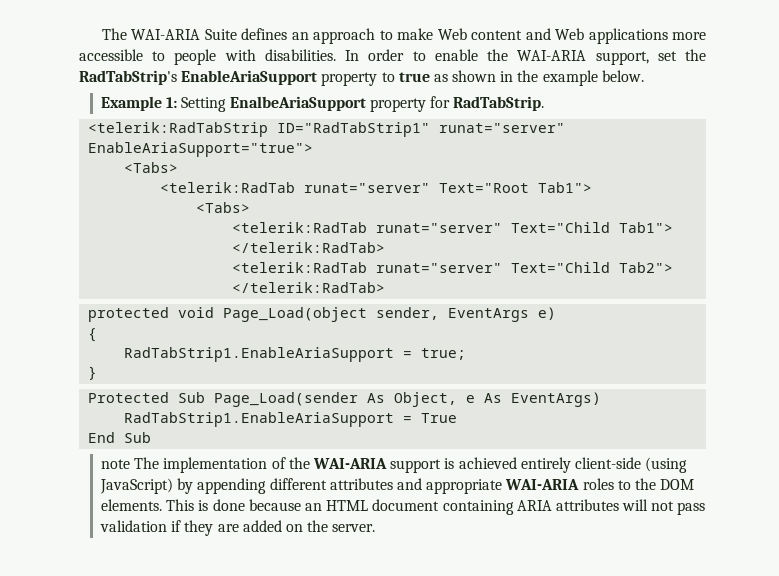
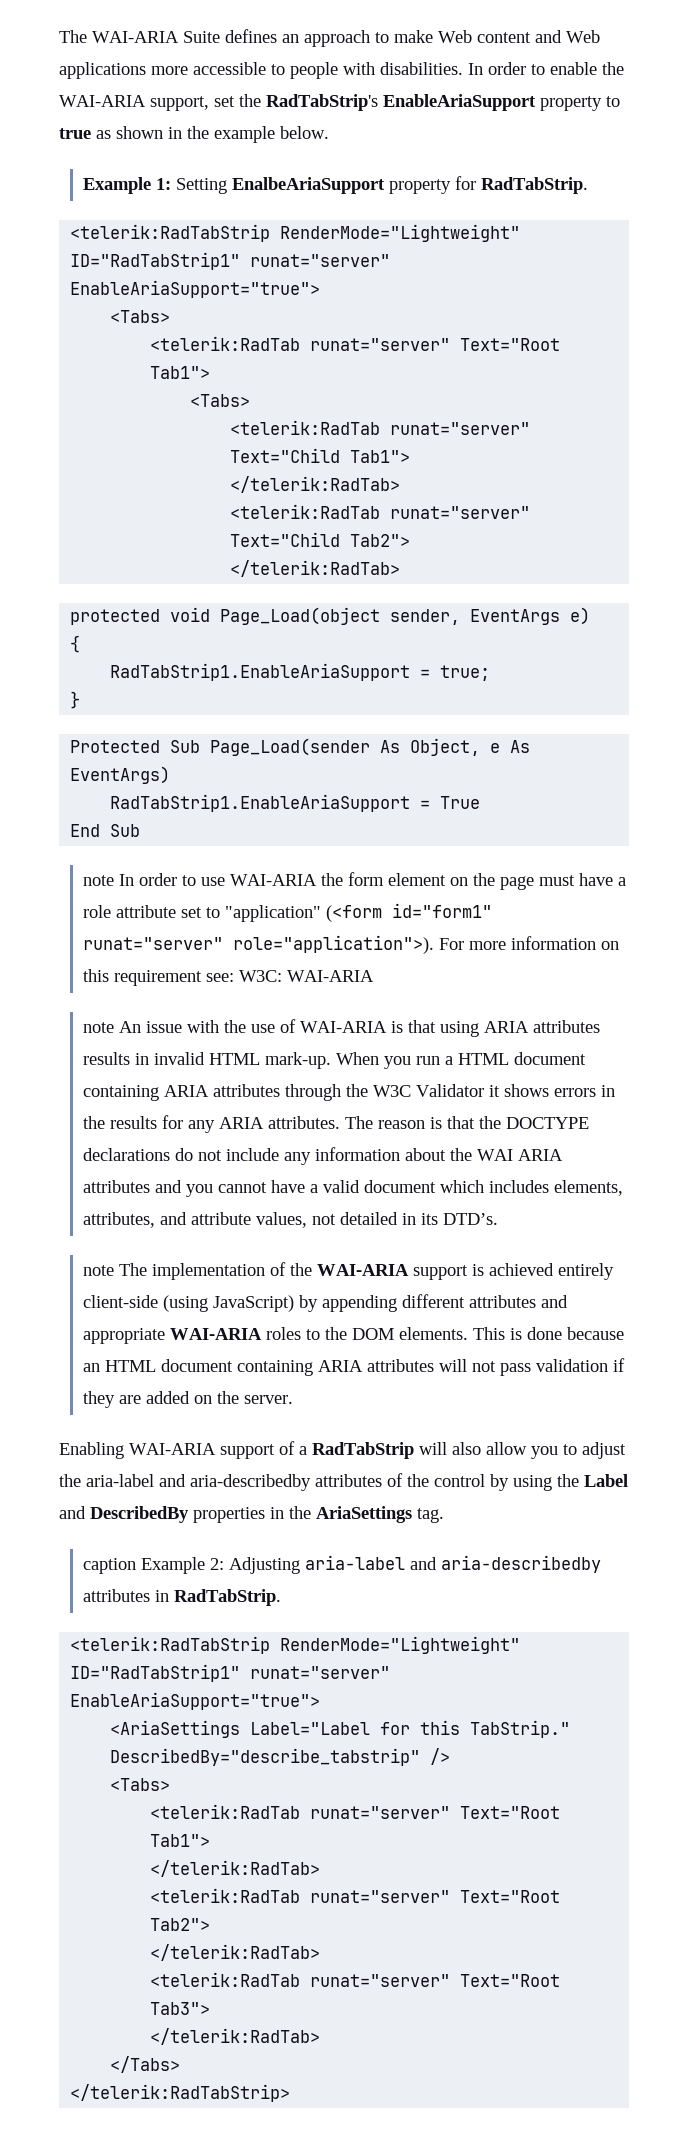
  Example 1: Setting EnalbeAriaSupport property for RadTabStrip.
- <telerik:RadTabStrip ID="RadTabStrip1" runat="server" EnableAriaSupport="true">
+ <telerik:RadTabStrip RenderMode="Lightweight" ID="RadTabStrip1" runat="server" EnableAriaSupport="true">
+ note In order to use WAI-ARIA the form element on the page must have a role attribute set to "application" (<form id="form1" runat="server" role="application">). For more information on this requirement see: W3C: WAI-ARIA
+ note An issue with the use of WAI-ARIA is that using ARIA attributes results in invalid HTML mark-up. When you run a HTML document containing ARIA attributes through the W3C Validator it shows errors in the results for any ARIA attributes. The reason is that the DOCTYPE declarations do not include any information about the WAI ARIA attributes and you cannot have a valid document which includes elements, attributes, and attribute values, not detailed in its DTD’s.
+ Enabling WAI-ARIA support of a RadTabStrip will also allow you to adjust the aria-label and aria-describedby attributes of the control by using the Label and DescribedBy properties in the AriaSettings tag.
+ caption Example 2: Adjusting aria-label and aria-describedby attributes in RadTabStrip.
+ <telerik:RadTabStrip RenderMode="Lightweight" ID="RadTabStrip1" runat="server" EnableAriaSupport="true">
+ <AriaSettings Label="Label for this TabStrip." DescribedBy="describe_tabstrip" />
+ <Tabs>
+ <telerik:RadTab runat="server" Text="Root Tab1">
+ </telerik:RadTab>
+ <telerik:RadTab runat="server" Text="Root Tab2">
+ </telerik:RadTab>
+ <telerik:RadTab runat="server" Text="Root Tab3">
+ </telerik:RadTab>
+ </Tabs>
+ </telerik:RadTabStrip>

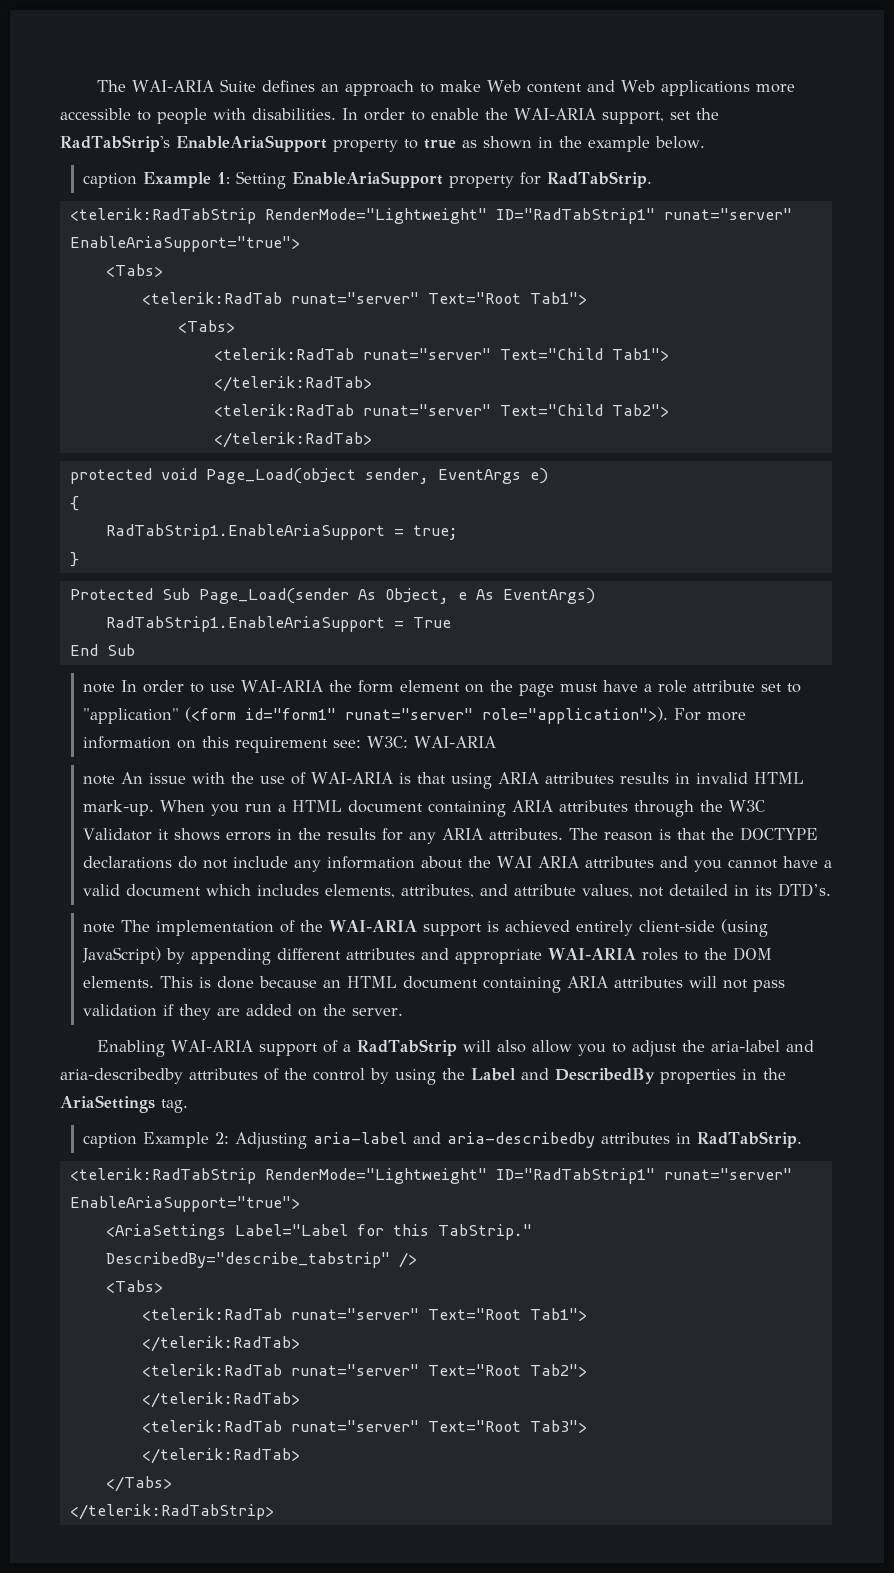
- Example 1: Setting EnalbeAriaSupport property for RadTabStrip.
+ caption Example 1: Setting EnableAriaSupport property for RadTabStrip.

